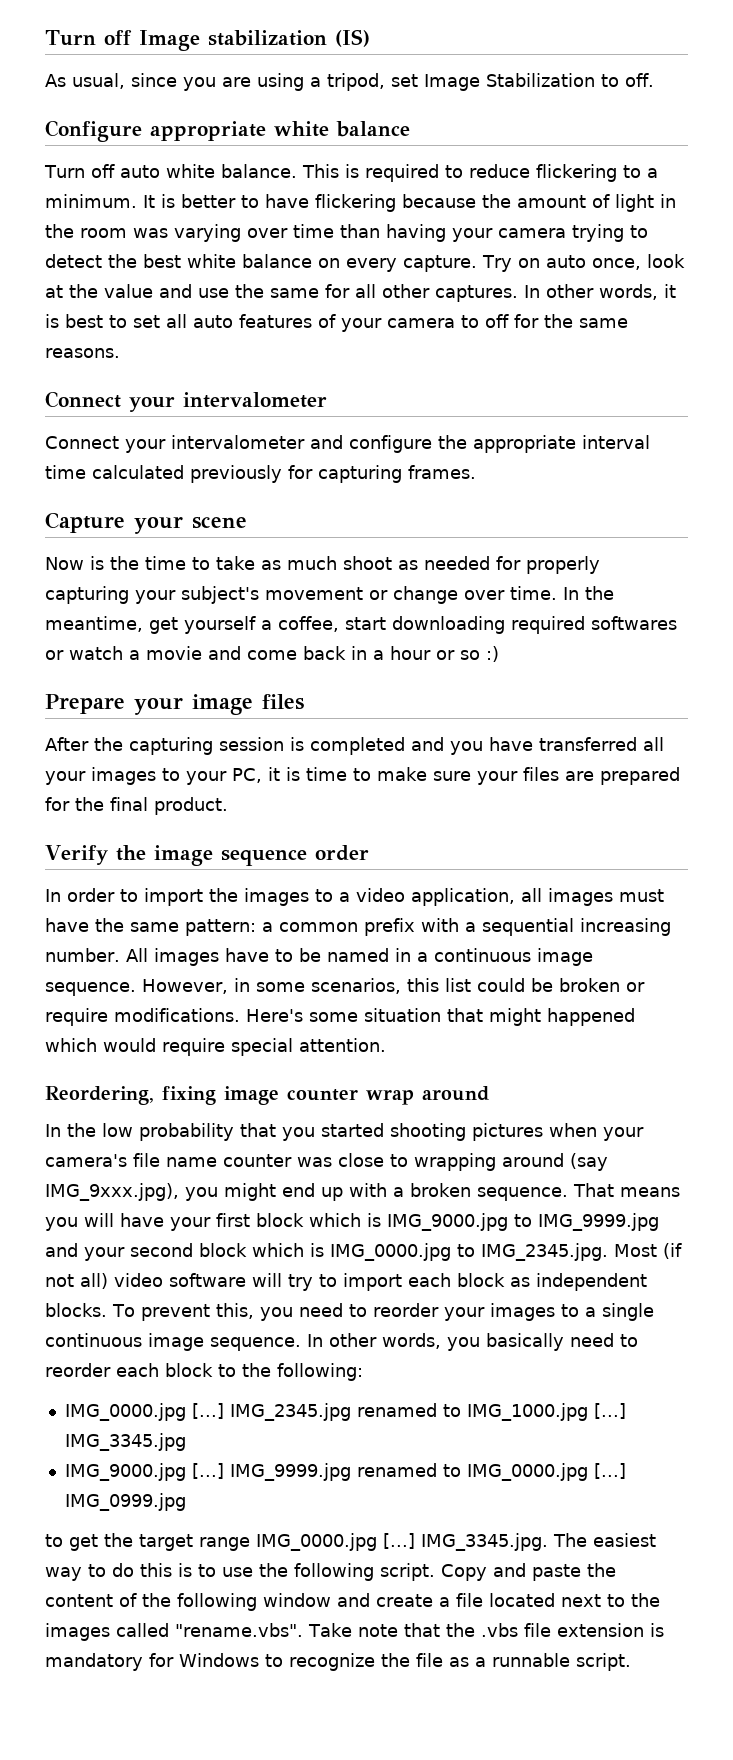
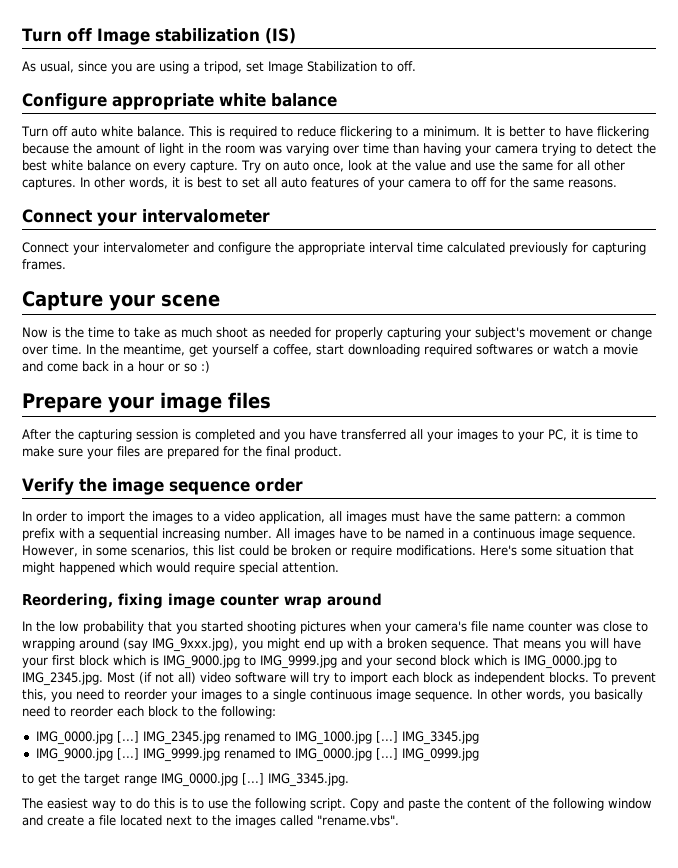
- IMG_3345.jpg. The easiest way to do this is to use the following script.
+ IMG_3345.jpg.
+ The easiest way to do this is to use the following script.
- Copy and paste the content of the following window and create a file located next to the images called "rename.vbs". Take note that the .vbs file extension is mandatory for Windows to recognize the file as a runnable script.
+ Copy and paste the content of the following window and create a file located next to the images called "rename.vbs".

